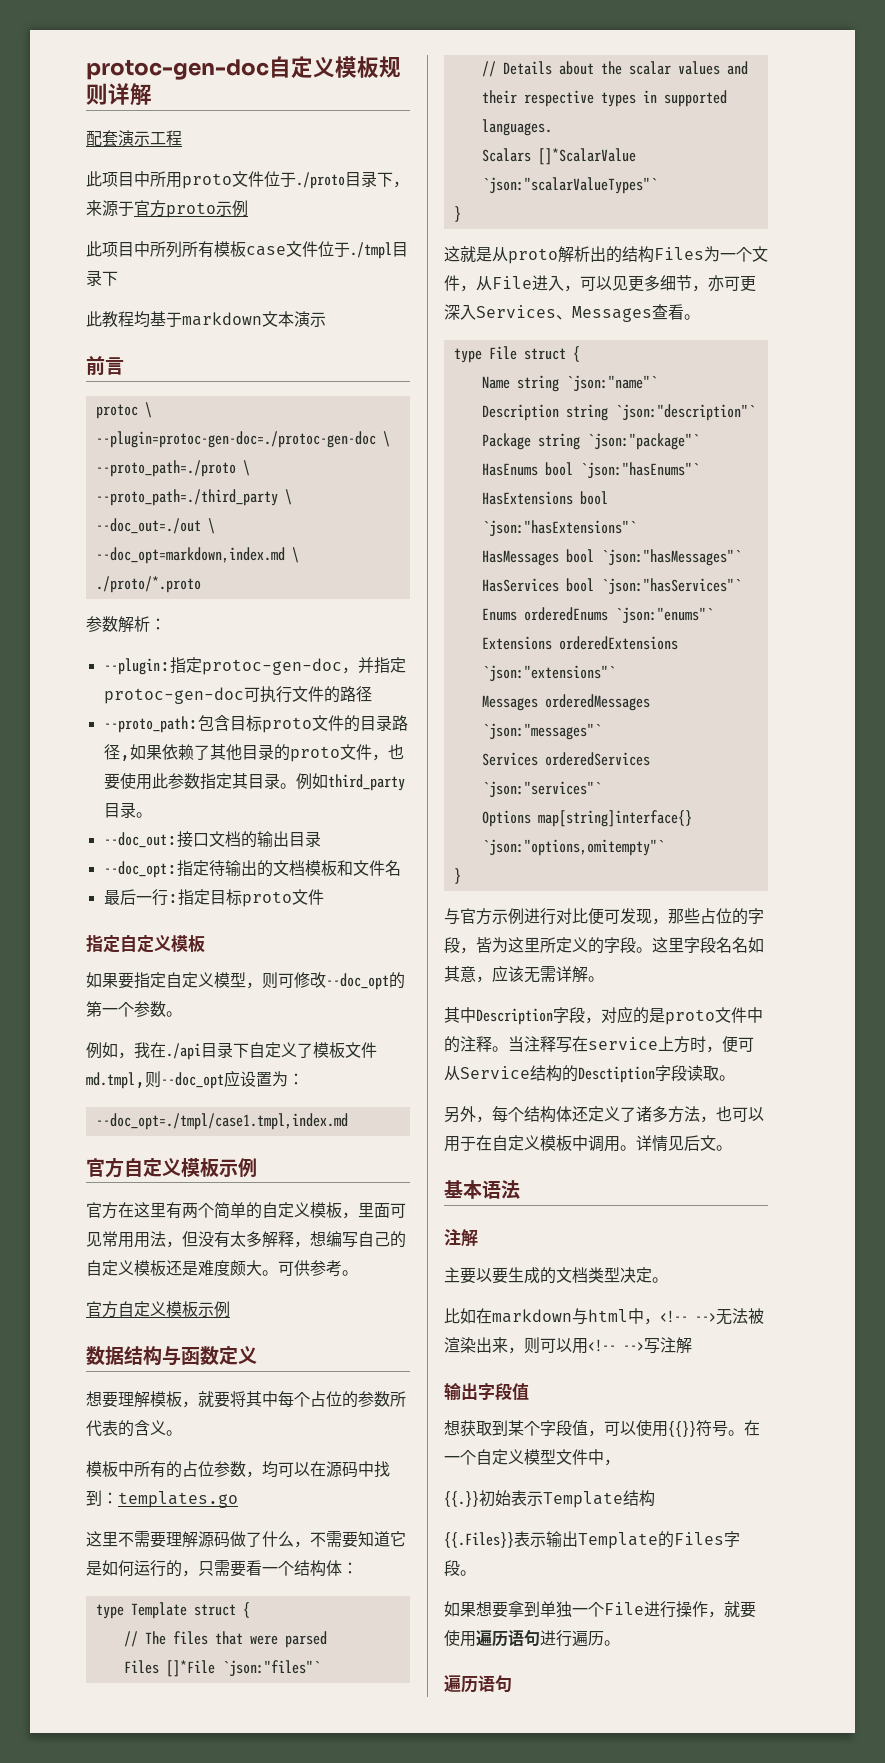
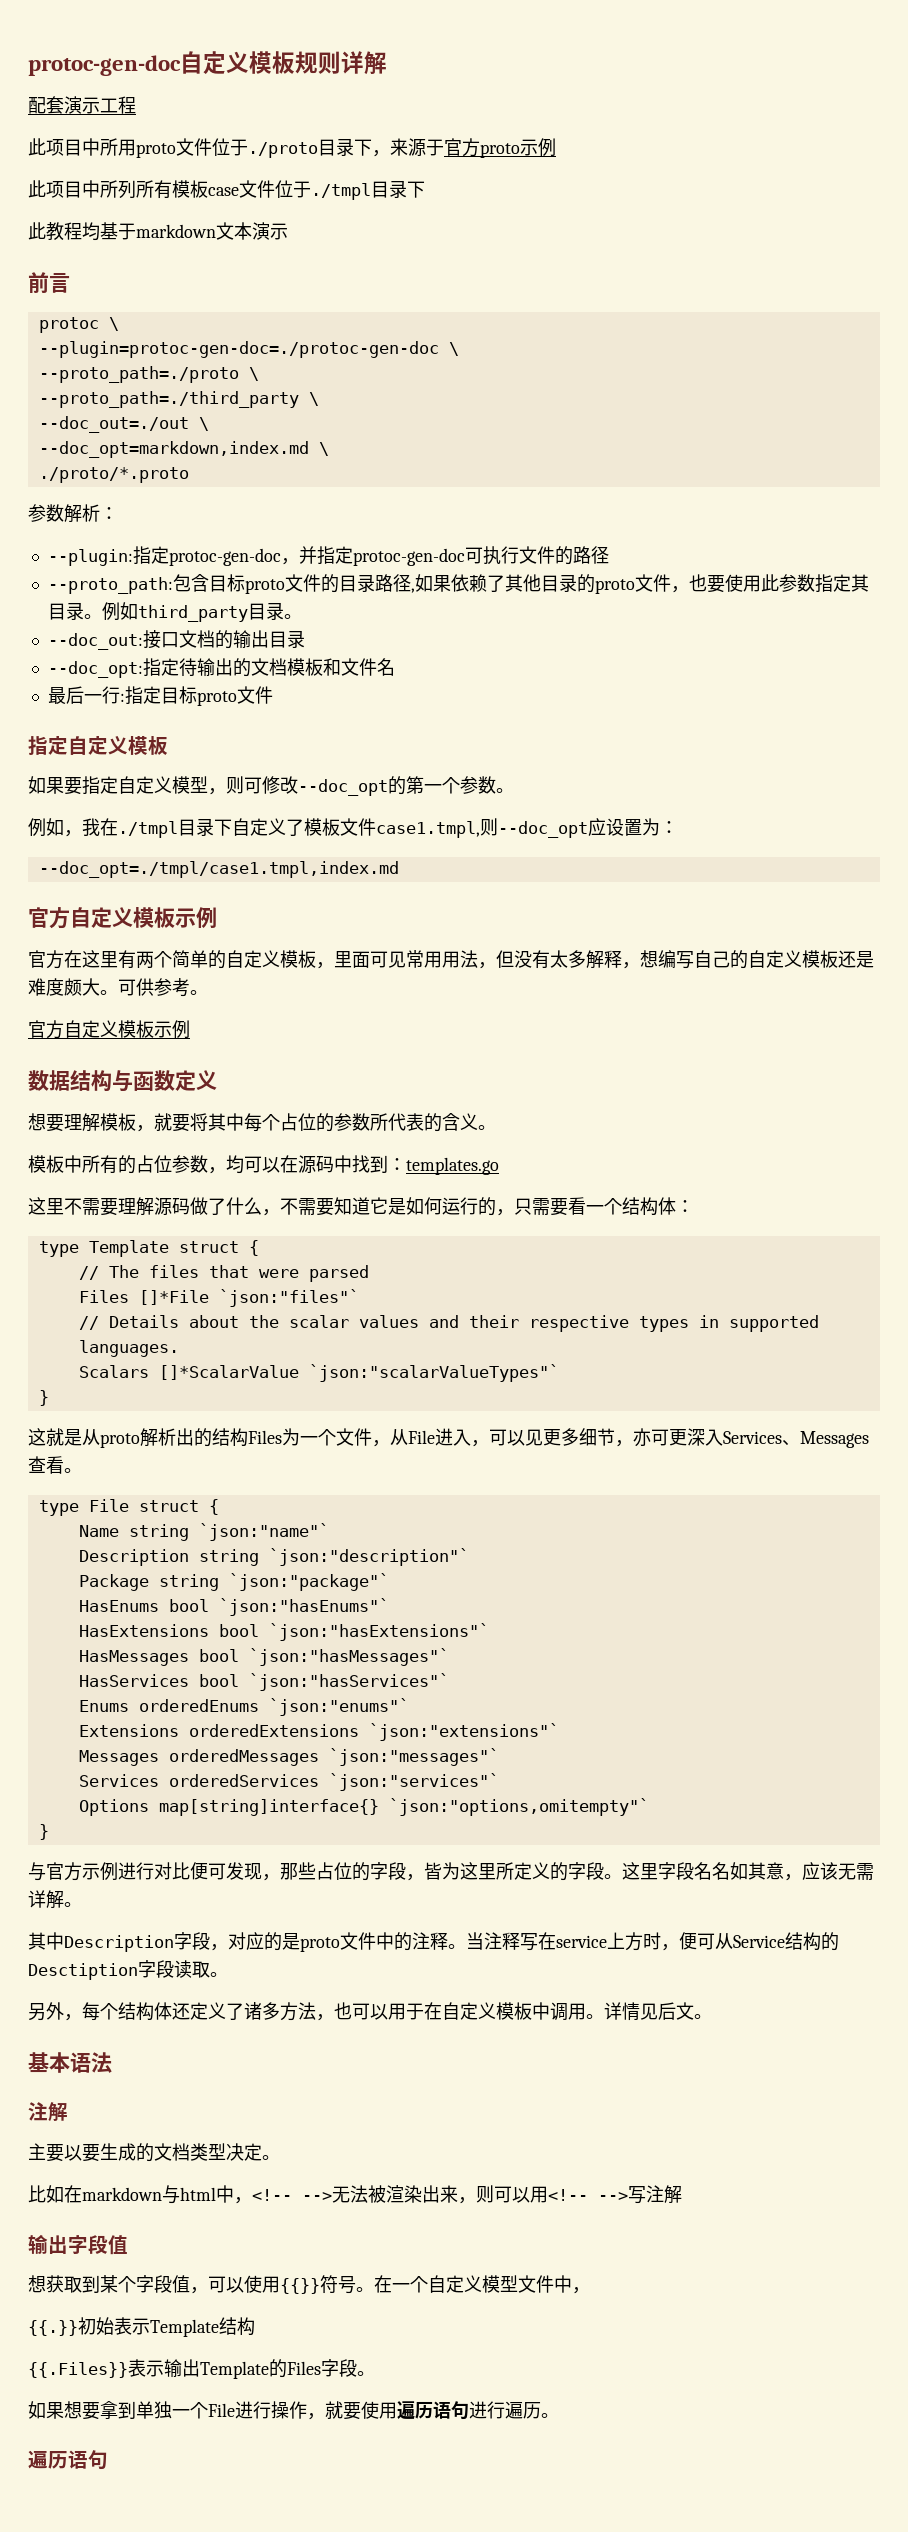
- 例如，我在./api目录下自定义了模板文件md.tmpl,则--doc_opt应设置为：
+ 例如，我在./tmpl目录下自定义了模板文件case1.tmpl,则--doc_opt应设置为：

